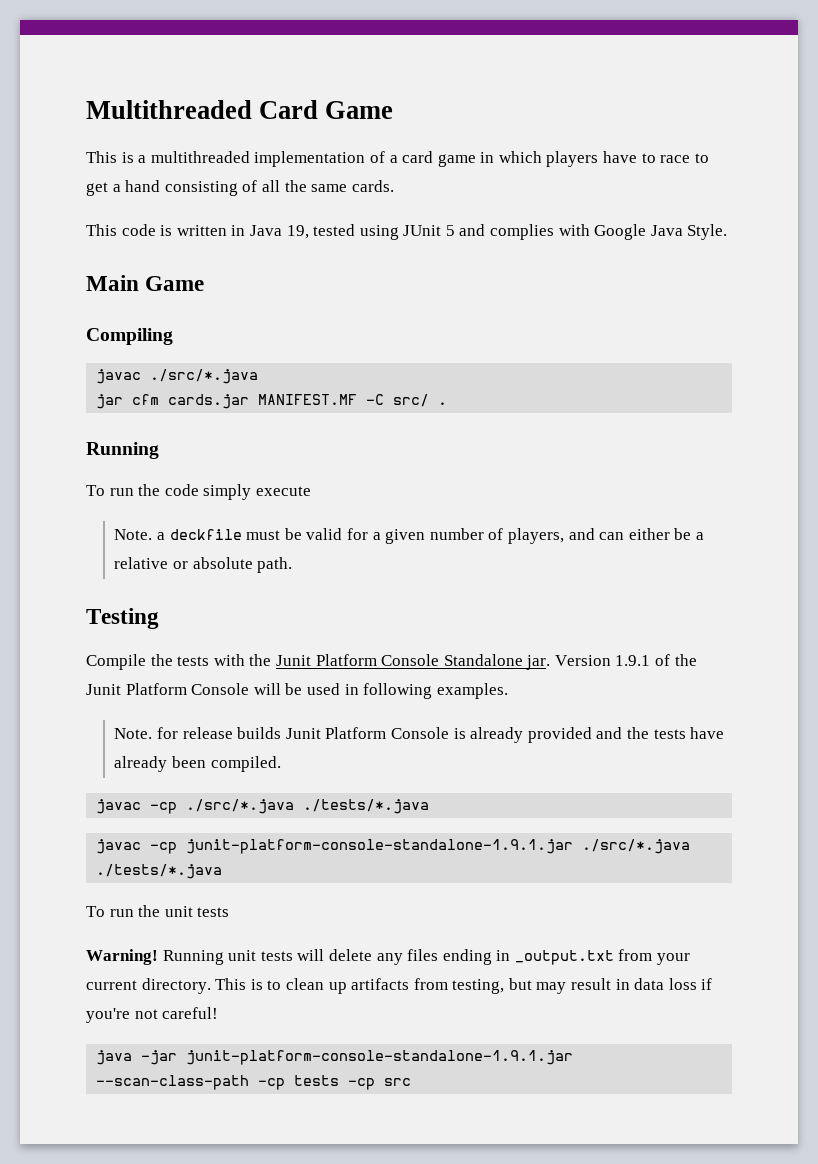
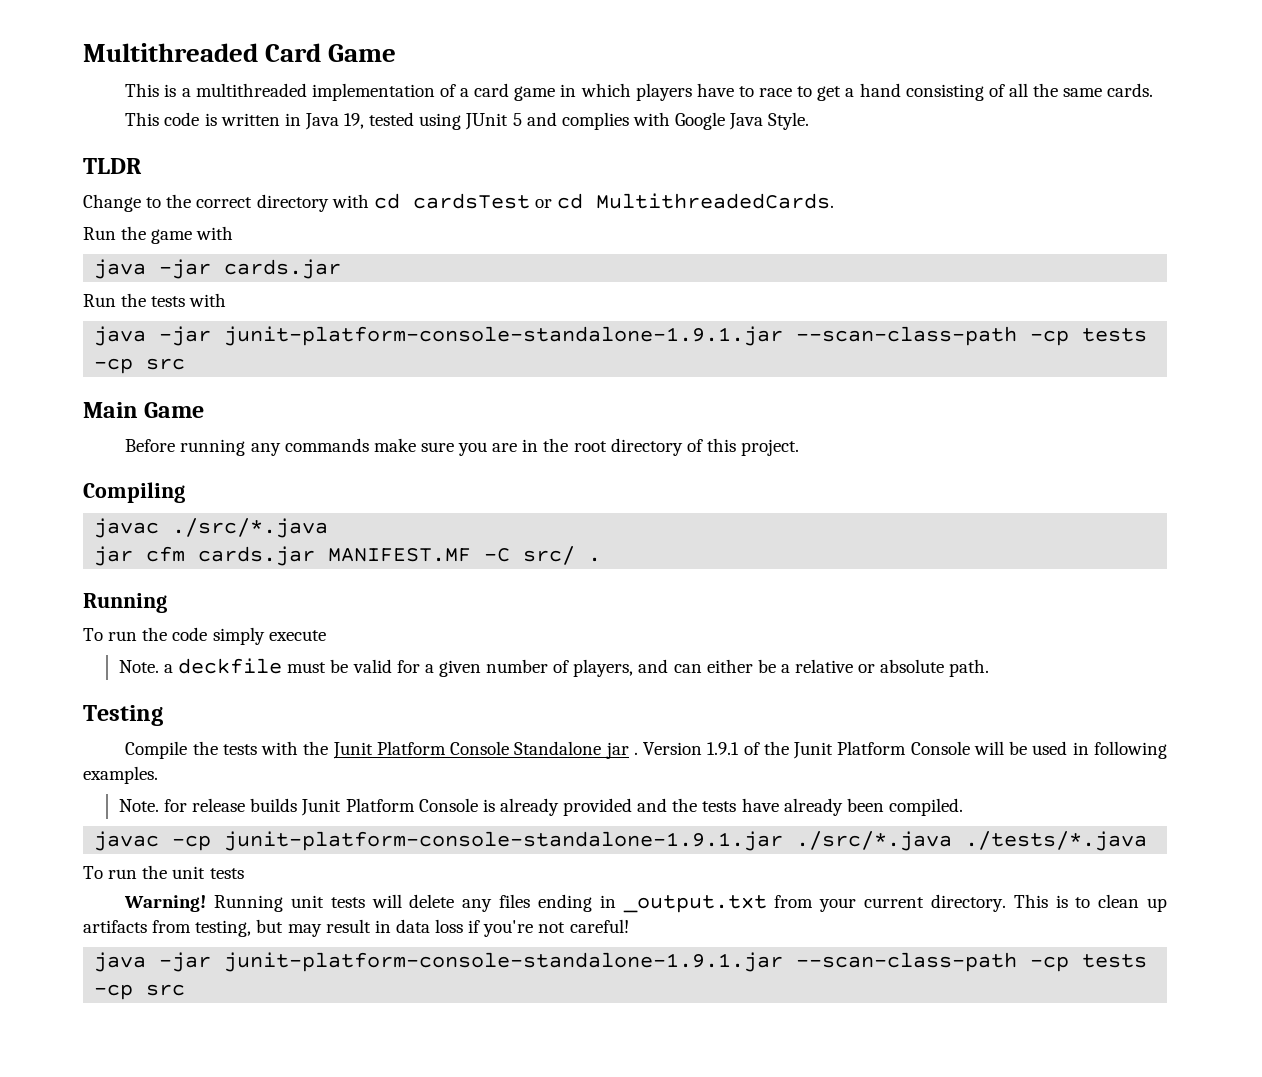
+ TLDR
+ Change to the correct directory with cd cardsTest or cd MultithreadedCards.
+ Run the game with
+ java -jar cards.jar
+ Run the tests with
+ java -jar junit-platform-console-standalone-1.9.1.jar --scan-class-path -cp tests -cp src
  Main Game
+ Before running any commands make sure you are in the root directory of this project.
- Compile the tests with the Junit Platform Console Standalone jar.
+ Compile the tests with the Junit Platform Console Standalone jar .
- javac -cp ./src/*.java ./tests/*.java

